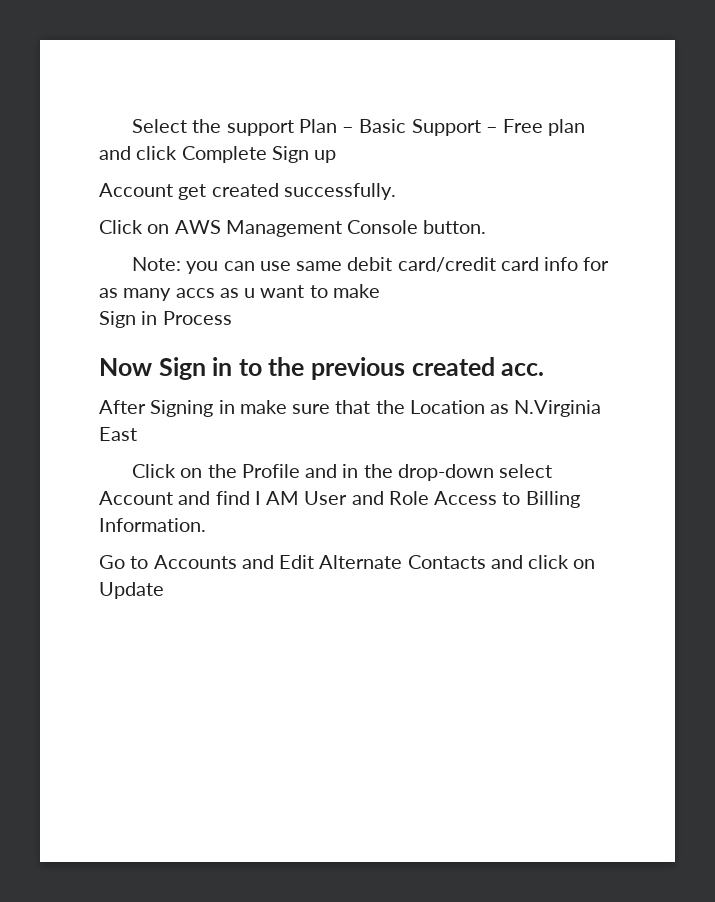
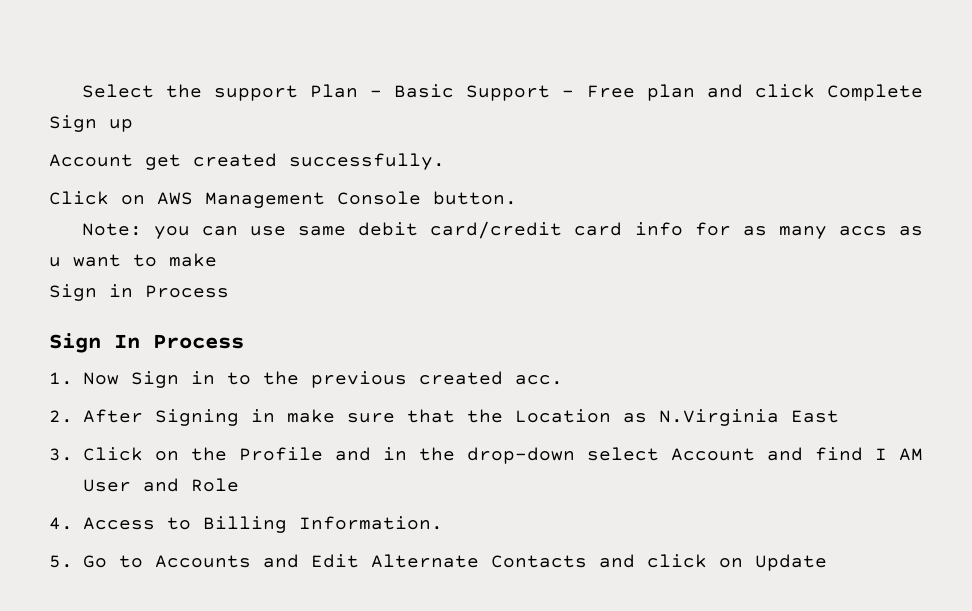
- Now Sign in to the previous created acc.
+ Sign In Process
+ 1. Now Sign in to the previous created acc.
- After Signing in make sure that the Location as N.Virginia East
+ 2. After Signing in make sure that the Location as N.Virginia East
- Click on the Profile and in the drop-down select Account and find I AM User and Role Access to Billing Information.
+ 3. Click on the Profile and in the drop-down select Account and find I AM User and Role
+ 4. Access to Billing Information.
- Go to Accounts and Edit Alternate Contacts and click on Update
+ 5. Go to Accounts and Edit Alternate Contacts and click on Update

